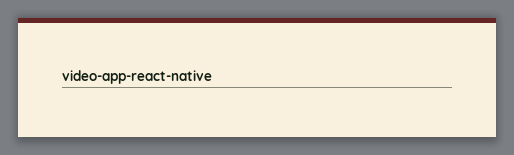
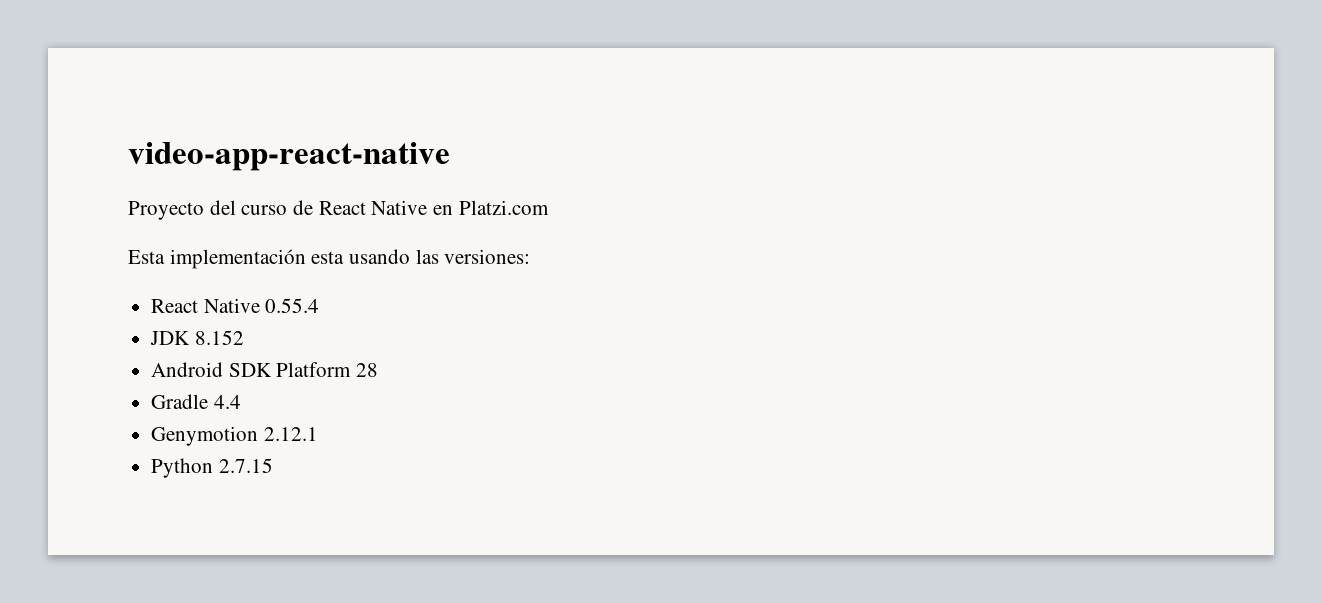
+ Proyecto del curso de React Native en Platzi.com
+ Esta implementación esta usando las versiones:
+ React Native 0.55.4
+ JDK 8.152
+ Android SDK Platform 28
+ Gradle 4.4
+ Genymotion 2.12.1
+ Python 2.7.15

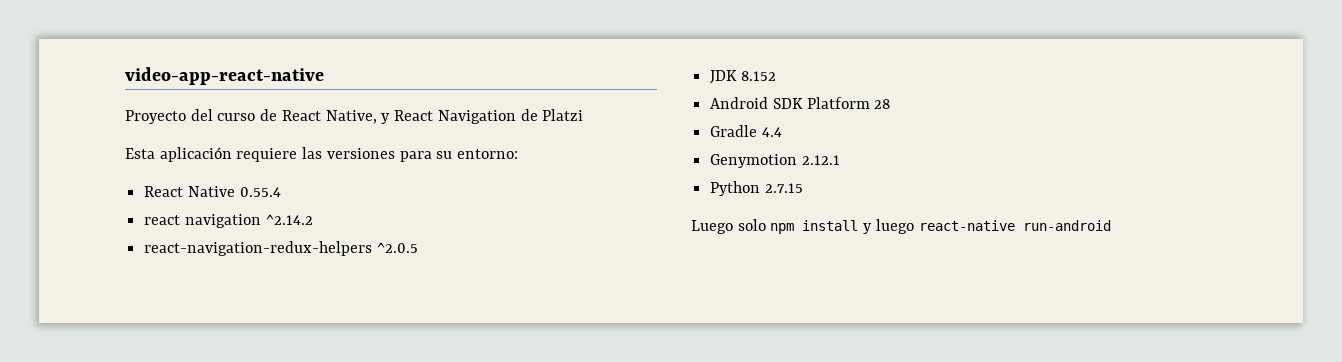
- Proyecto del curso de React Native en Platzi.com
- Esta implementación esta usando las versiones:
+ Proyecto del curso de React Native, y React Navigation de Platzi
+ Esta aplicación requiere las versiones para su entorno:
  React Native 0.55.4
+ react navigation ^2.14.2
+ react-navigation-redux-helpers ^2.0.5
+ Luego solo npm install y luego react-native run-android

